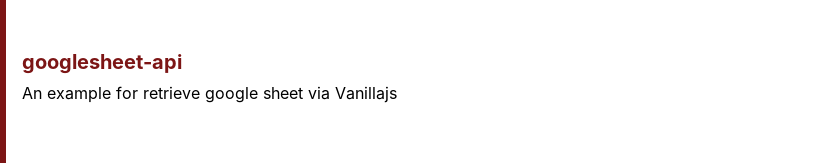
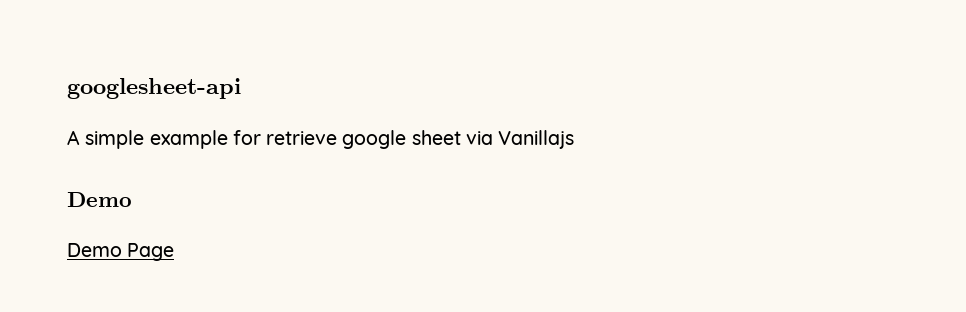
- An example for retrieve google sheet via Vanillajs
+ A simple example for retrieve google sheet via Vanillajs
+ Demo
+ Demo Page

